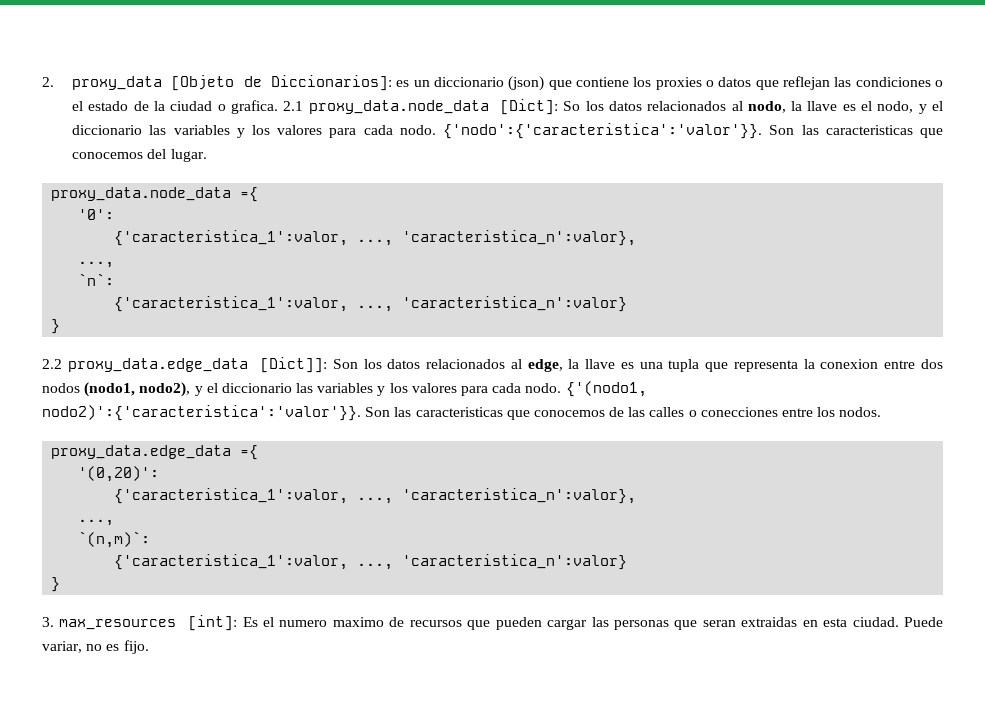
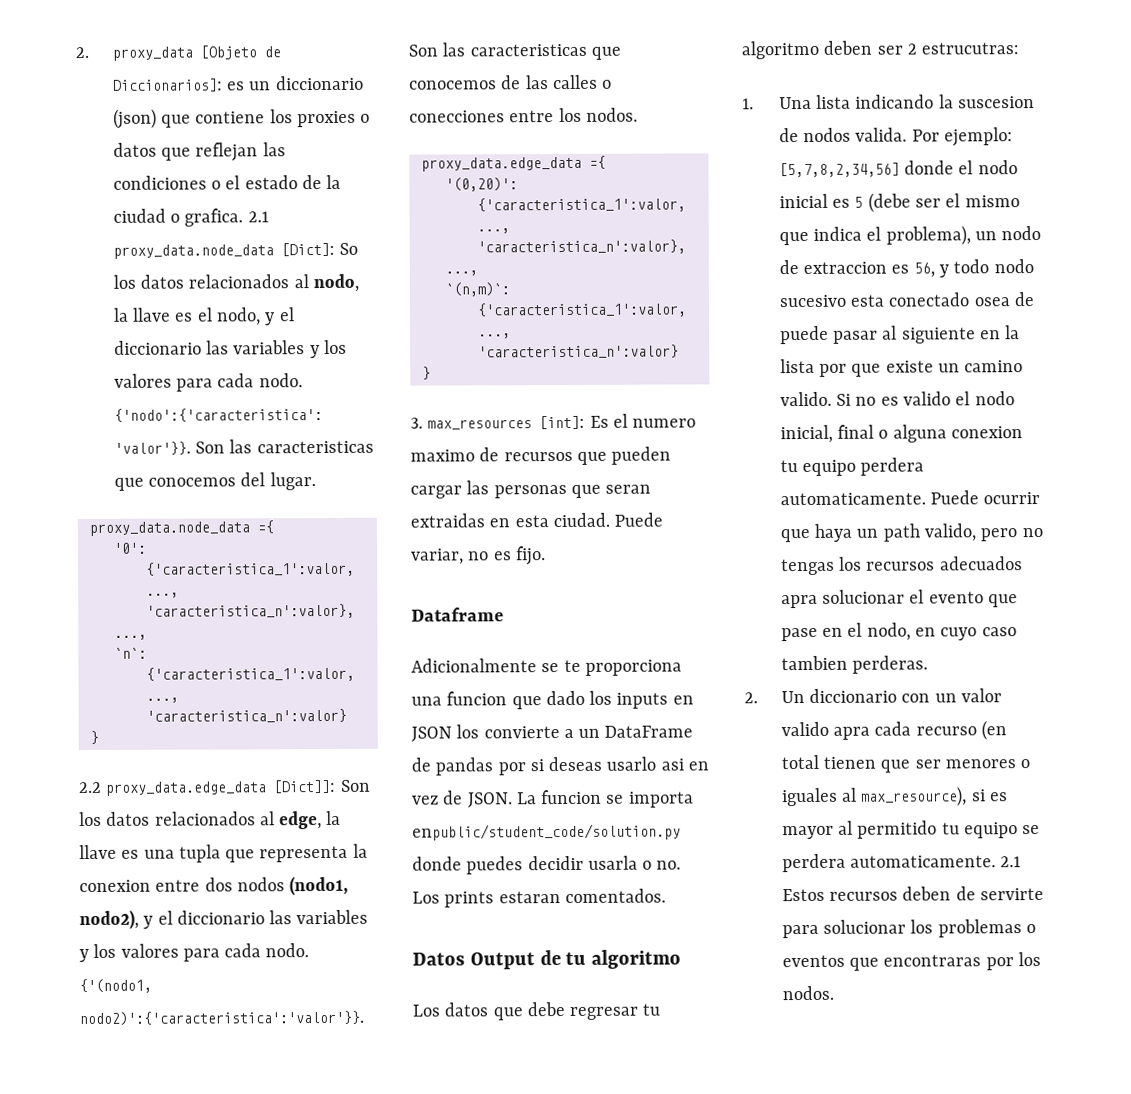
+ Dataframe
+ Adicionalmente se te proporciona una funcion que dado los inputs en JSON los convierte a un DataFrame de pandas por si deseas usarlo asi en vez de JSON. La funcion se importa enpublic/student_code/solution.py donde puedes decidir usarla o no. Los prints estaran comentados.
+ Datos Output de tu algoritmo
+ Los datos que debe regresar tu algoritmo deben ser 2 estrucutras:
+ 1. Una lista indicando la suscesion de nodos valida. Por ejemplo: [5,7,8,2,34,56] donde el nodo inicial es 5 (debe ser el mismo que indica el problema), un nodo de extraccion es 56, y todo nodo sucesivo esta conectado osea de puede pasar al siguiente en la lista por que existe un camino valido. Si no es valido el nodo inicial, final o alguna conexion tu equipo perdera automaticamente. Puede ocurrir que haya un path valido, pero no tengas los recursos adecuados apra solucionar el evento que pase en el nodo, en cuyo caso tambien perderas.
+ 2. Un diccionario con un valor valido apra cada recurso (en total tienen que ser menores o iguales al max_resource), si es mayor al permitido tu equipo se perdera automaticamente. 2.1 Estos recursos deben de servirte para solucionar los problemas o eventos que encontraras por los nodos.

